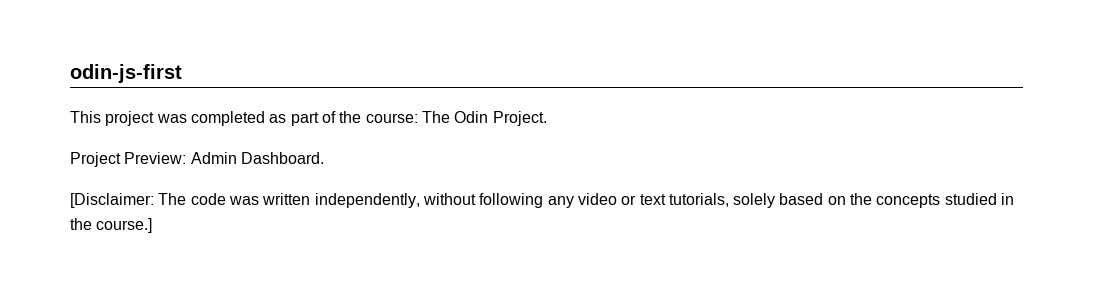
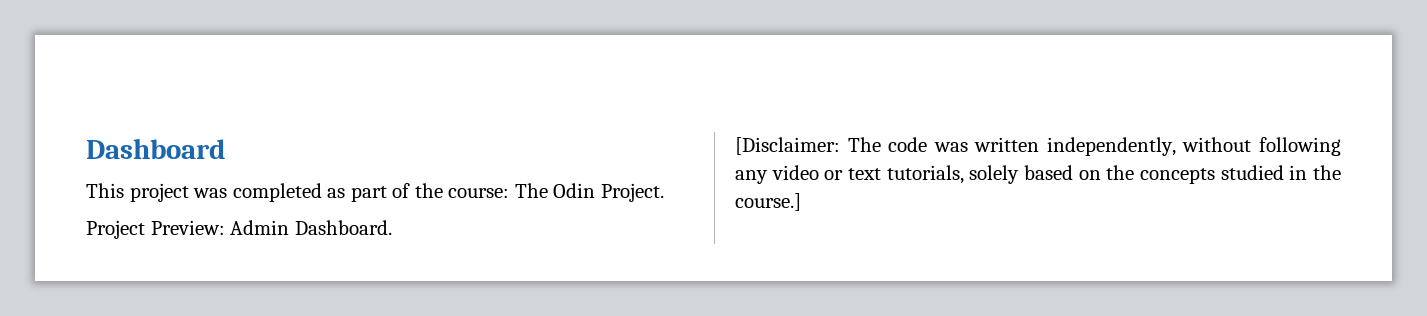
- odin-js-first
+ Dashboard

